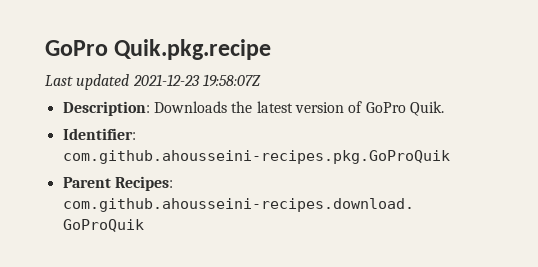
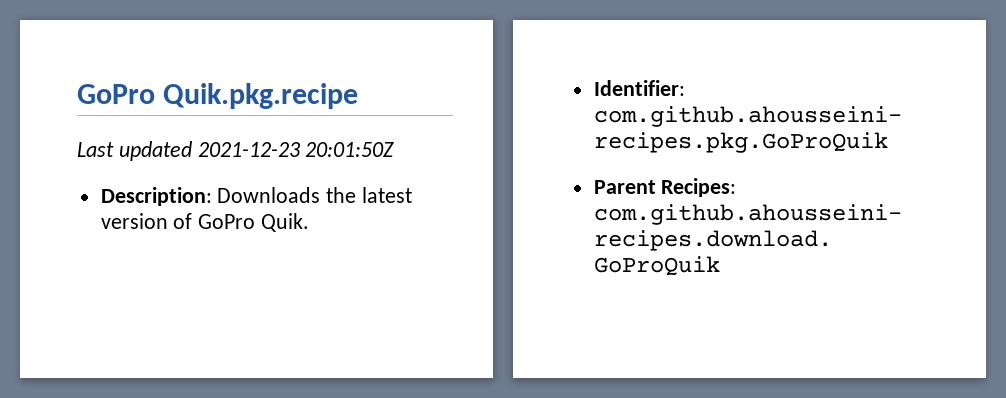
- Last updated 2021-12-23 19:58:07Z
+ Last updated 2021-12-23 20:01:50Z

